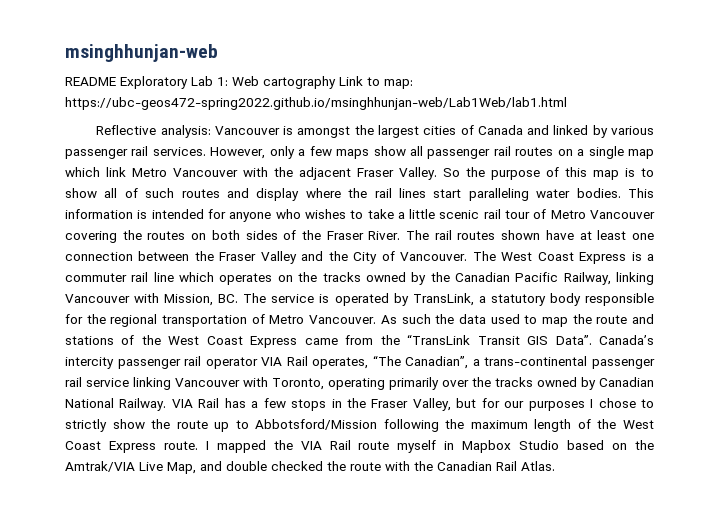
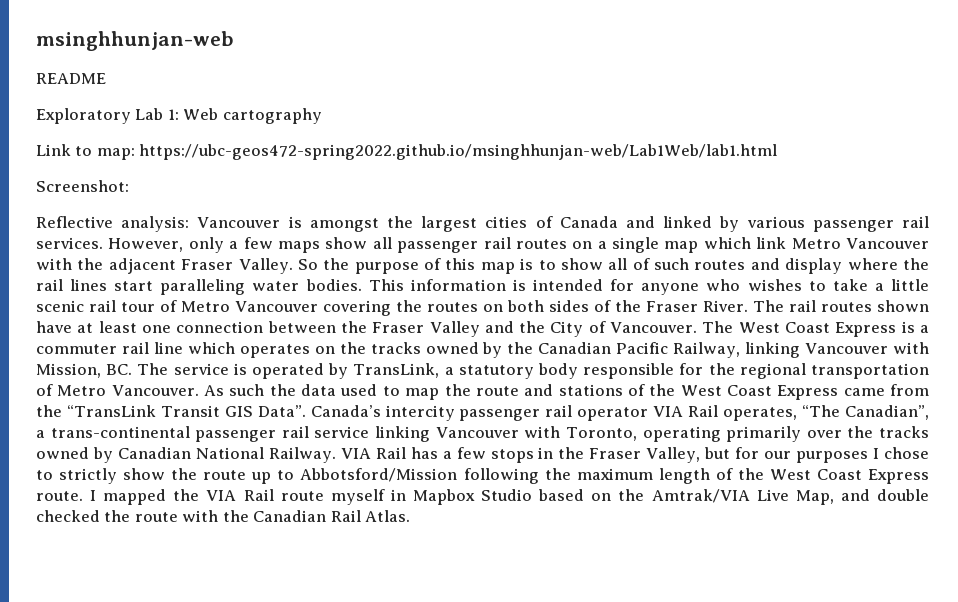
- README Exploratory Lab 1: Web cartography Link to map: https://ubc-geos472-spring2022.github.io/msinghhunjan-web/Lab1Web/lab1.html
+ README
+ Exploratory Lab 1: Web cartography
+ Link to map: https://ubc-geos472-spring2022.github.io/msinghhunjan-web/Lab1Web/lab1.html
+ Screenshot:

